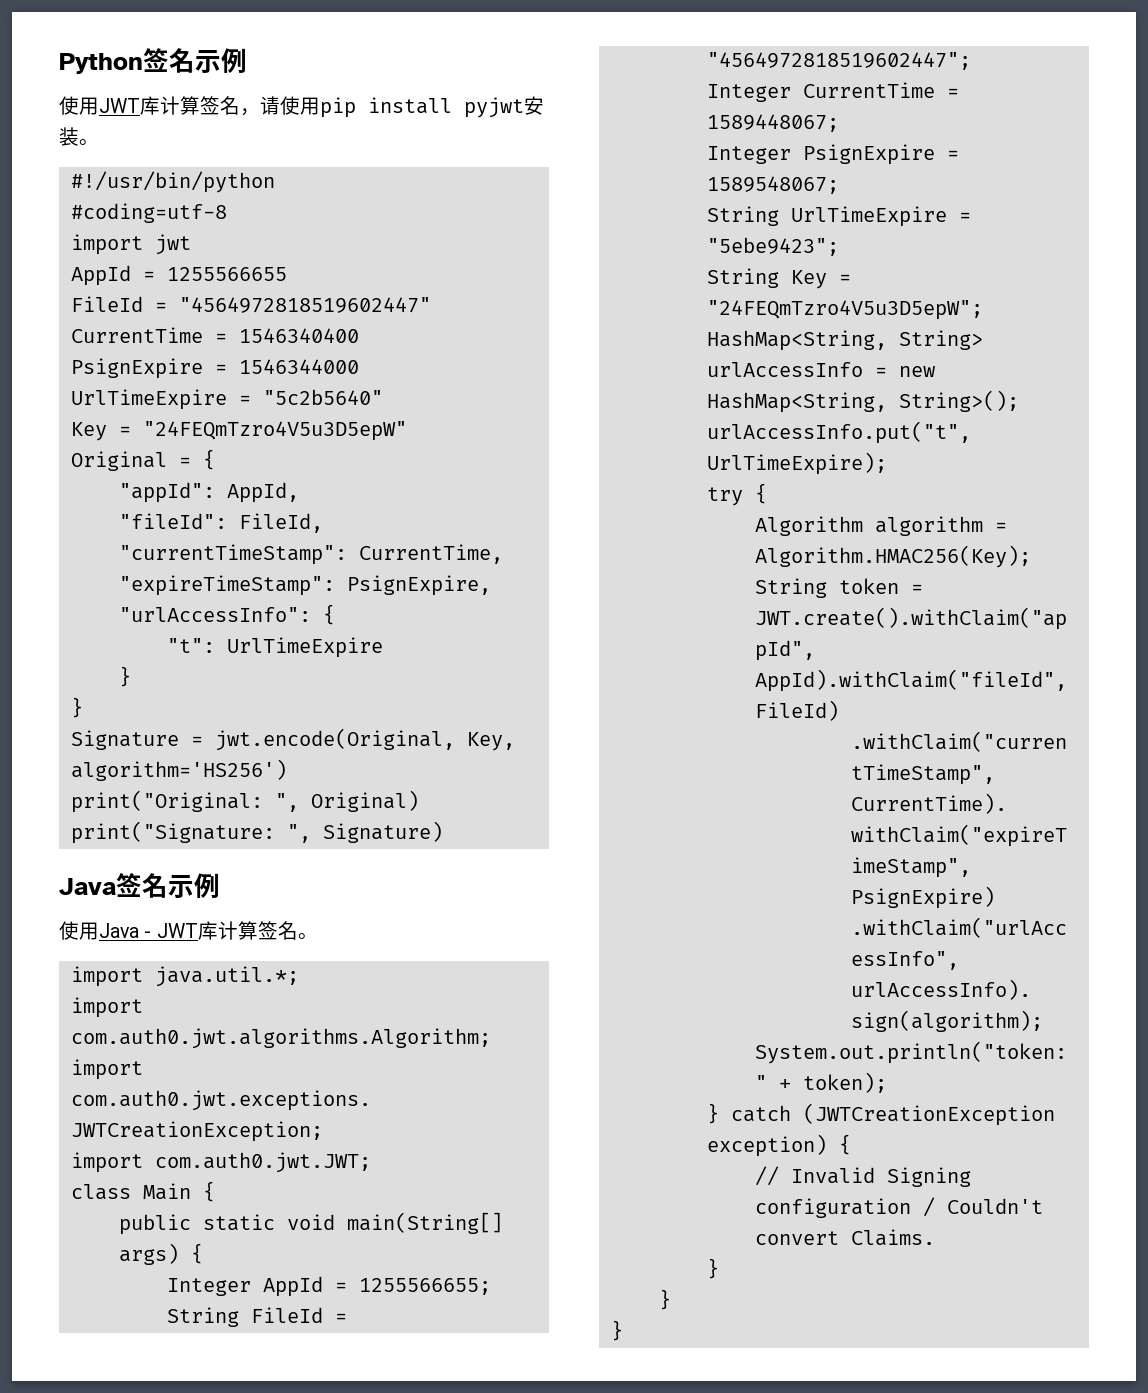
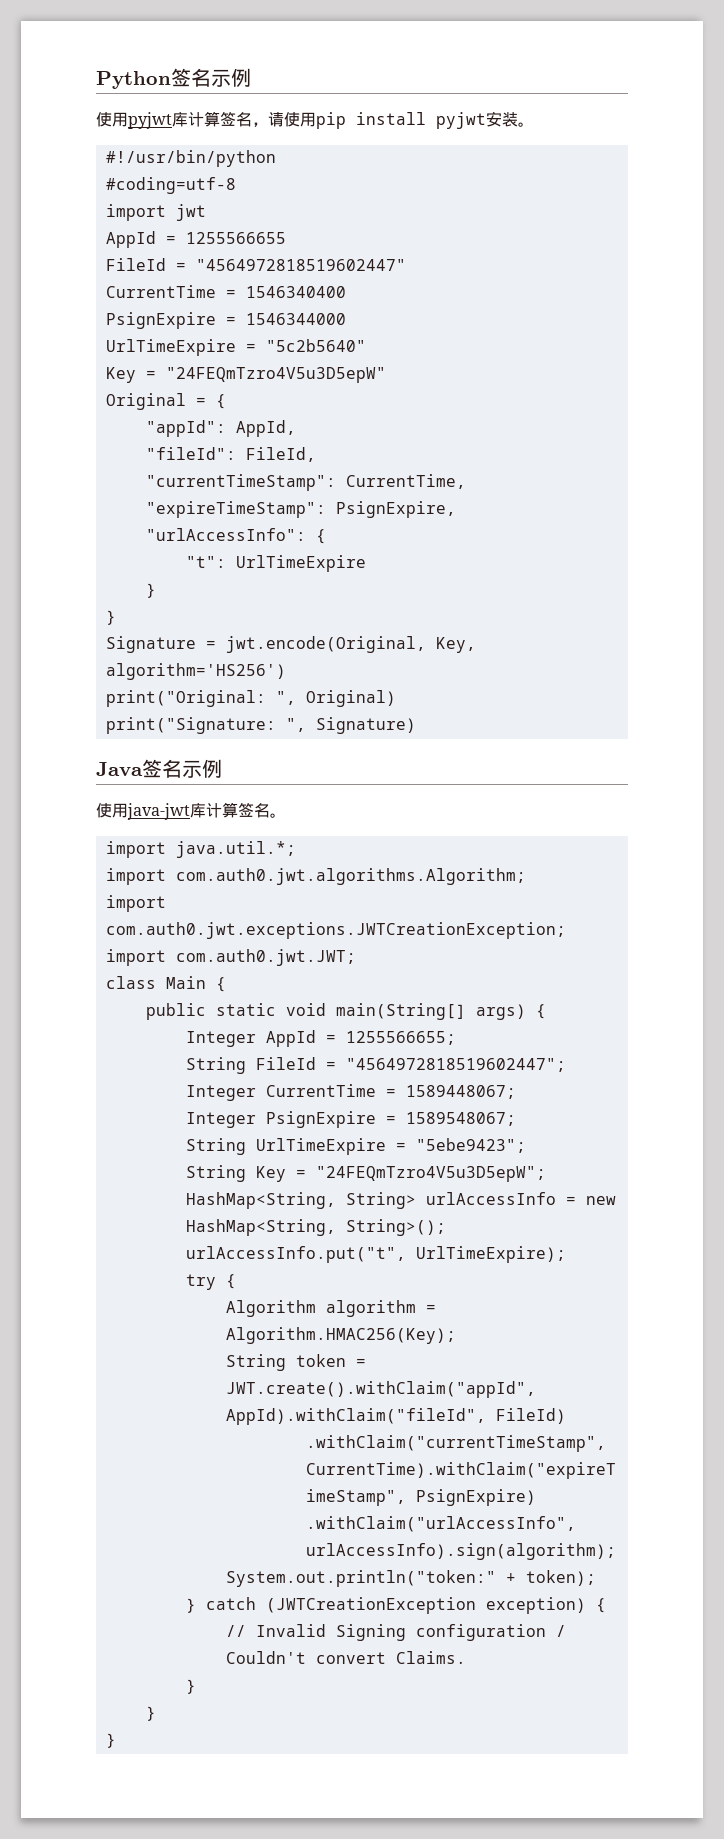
- 使用JWT库计算签名，请使用pip install pyjwt安装。
+ 使用pyjwt库计算签名，请使用pip install pyjwt安装。
- 使用Java - JWT库计算签名。
+ 使用java-jwt库计算签名。

